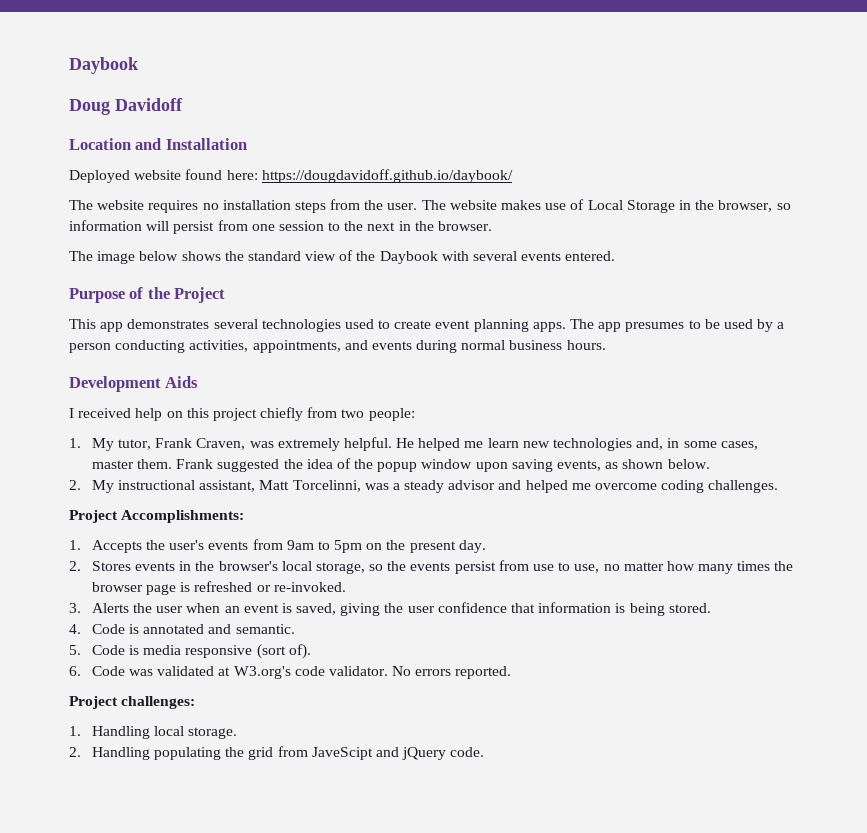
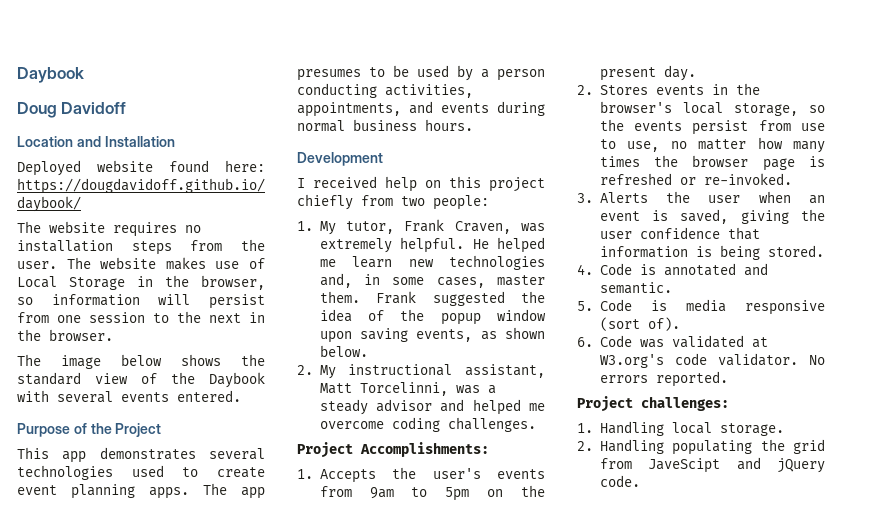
- Development Aids
+ Development

